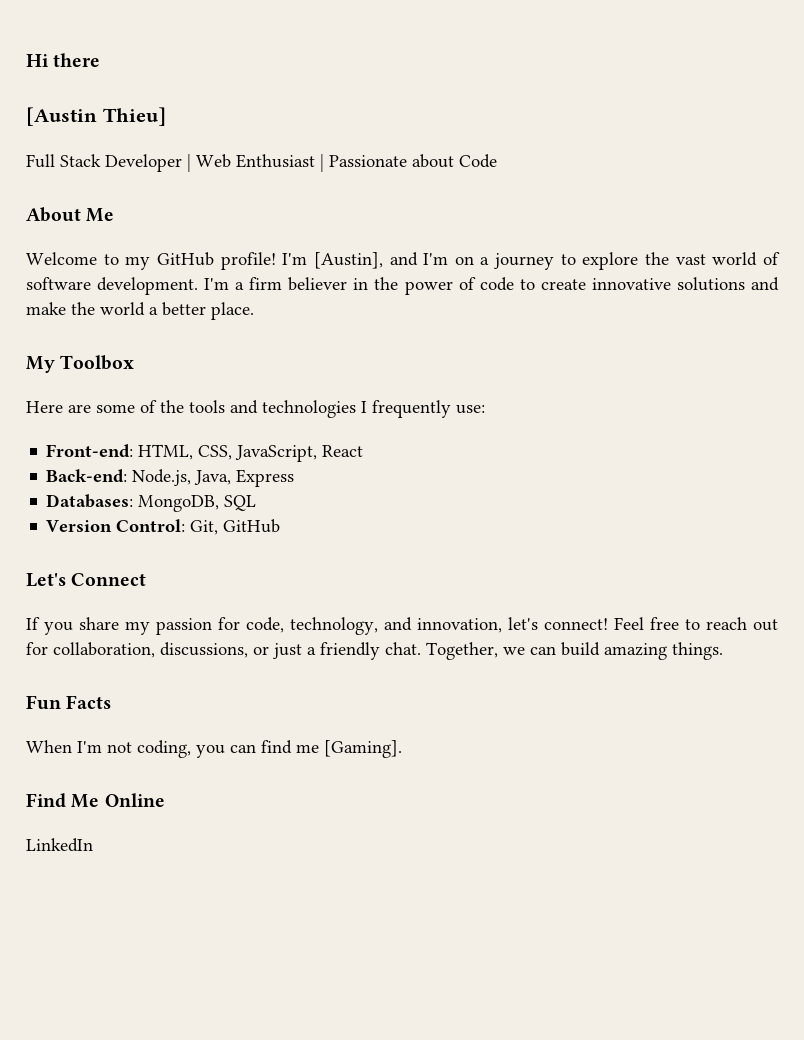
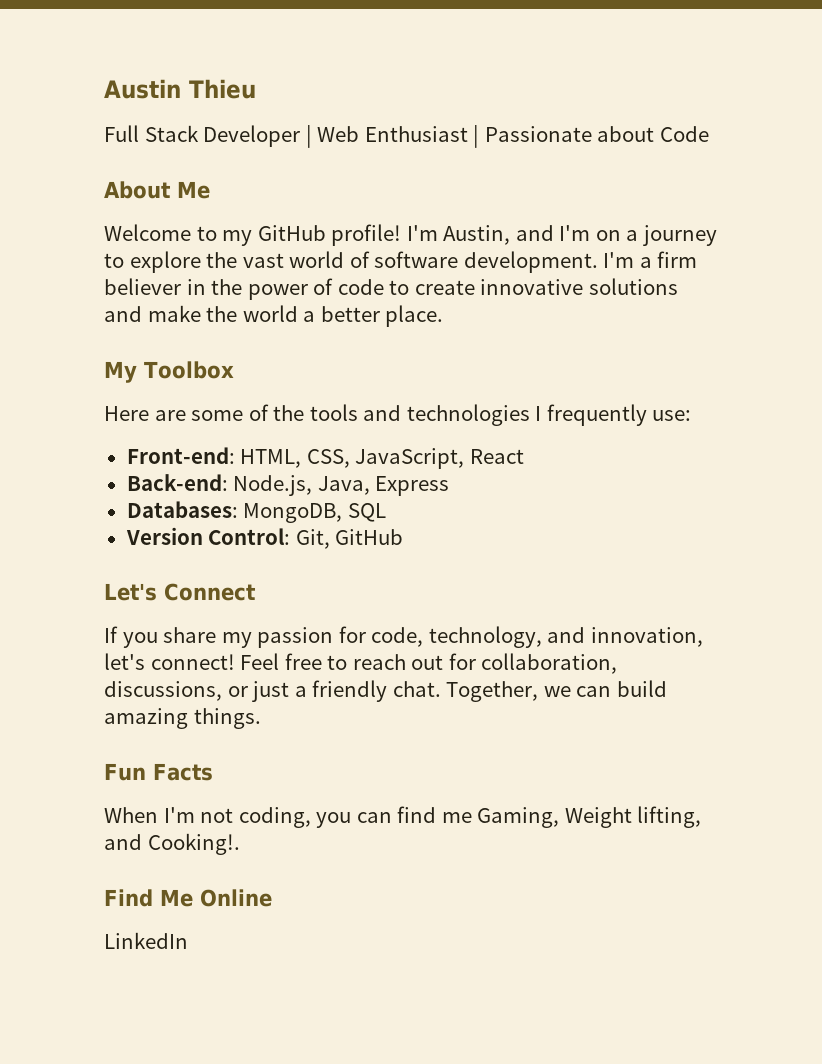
- Hi there
- [Austin Thieu]
+ Austin Thieu
- I'm [Austin], and I'm on a journey to explore the vast world of software development.
+ I'm Austin, and I'm on a journey to explore the vast world of software development.
- When I'm not coding, you can find me [Gaming].
+ When I'm not coding, you can find me Gaming, Weight lifting, and Cooking!.

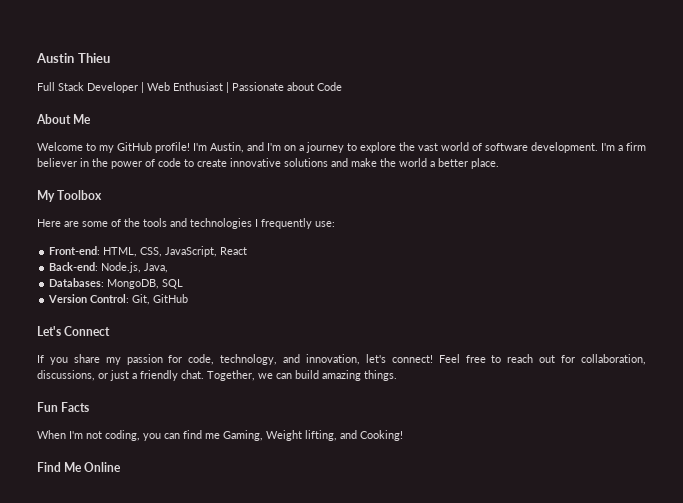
- Back-end: Node.js, Java, Express
+ Back-end: Node.js, Java,
- When I'm not coding, you can find me Gaming, Weight lifting, and Cooking!.
+ When I'm not coding, you can find me Gaming, Weight lifting, and Cooking!
- LinkedIn

